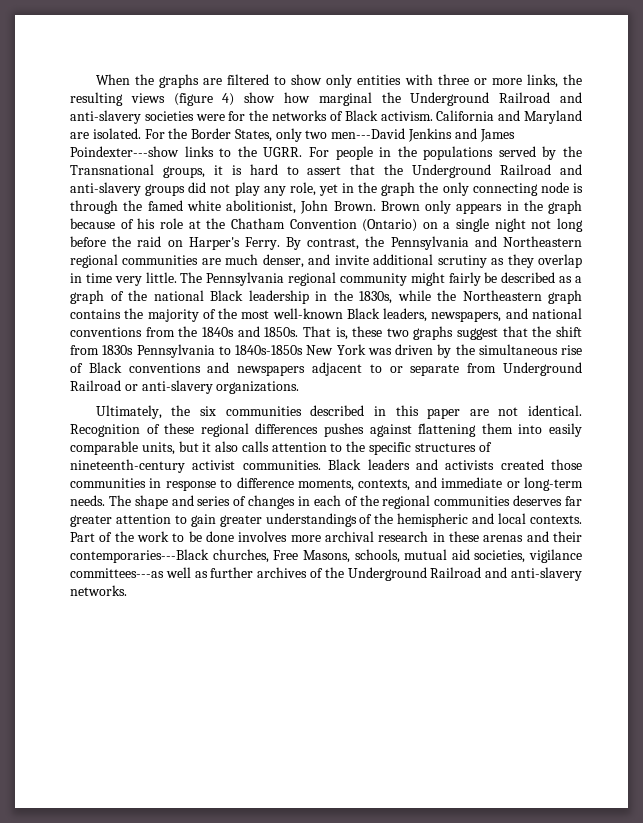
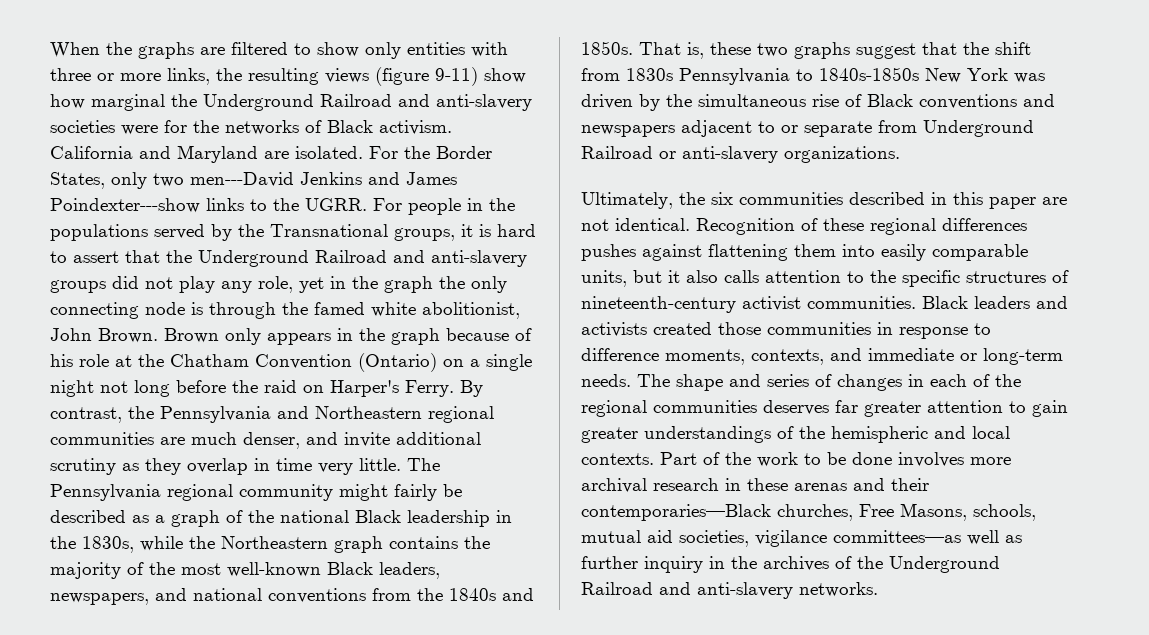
- When the graphs are filtered to show only entities with three or more links, the resulting views (figure 4) show how marginal the Underground Railroad and anti-slavery societies were for the networks of Black activism.
+ When the graphs are filtered to show only entities with three or more links, the resulting views (figure 9-11) show how marginal the Underground Railroad and anti-slavery societies were for the networks of Black activism.
- Part of the work to be done involves more archival research in these arenas and their contemporaries---Black churches, Free Masons, schools, mutual aid societies, vigilance committees---as well as further archives of the Underground Railroad and anti-slavery networks.
+ Part of the work to be done involves more archival research in these arenas and their contemporaries—Black churches, Free Masons, schools, mutual aid societies, vigilance committees—as well as further inquiry in the archives of the Underground Railroad and anti-slavery networks.

